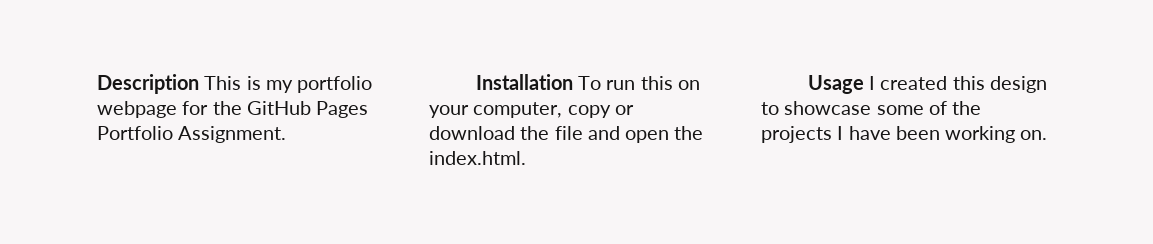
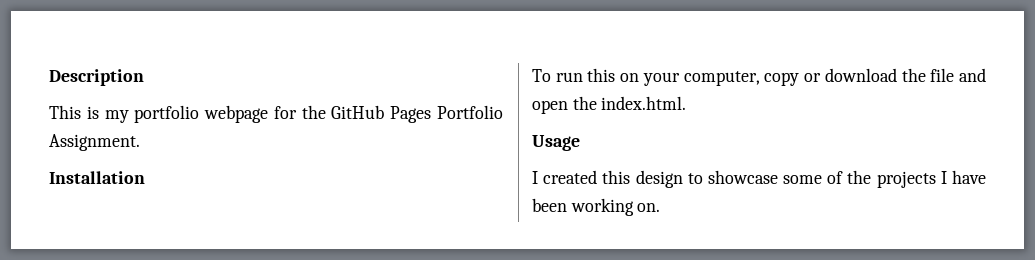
- Description This is my portfolio webpage for the GitHub Pages Portfolio Assignment.
+ Description
+ This is my portfolio webpage for the GitHub Pages Portfolio Assignment.
- Installation To run this on your computer, copy or download the file and open the index.html.
+ Installation
+ To run this on your computer, copy or download the file and open the index.html.
- Usage I created this design to showcase some of the projects I have been working on.
+ Usage
+ I created this design to showcase some of the projects I have been working on.

